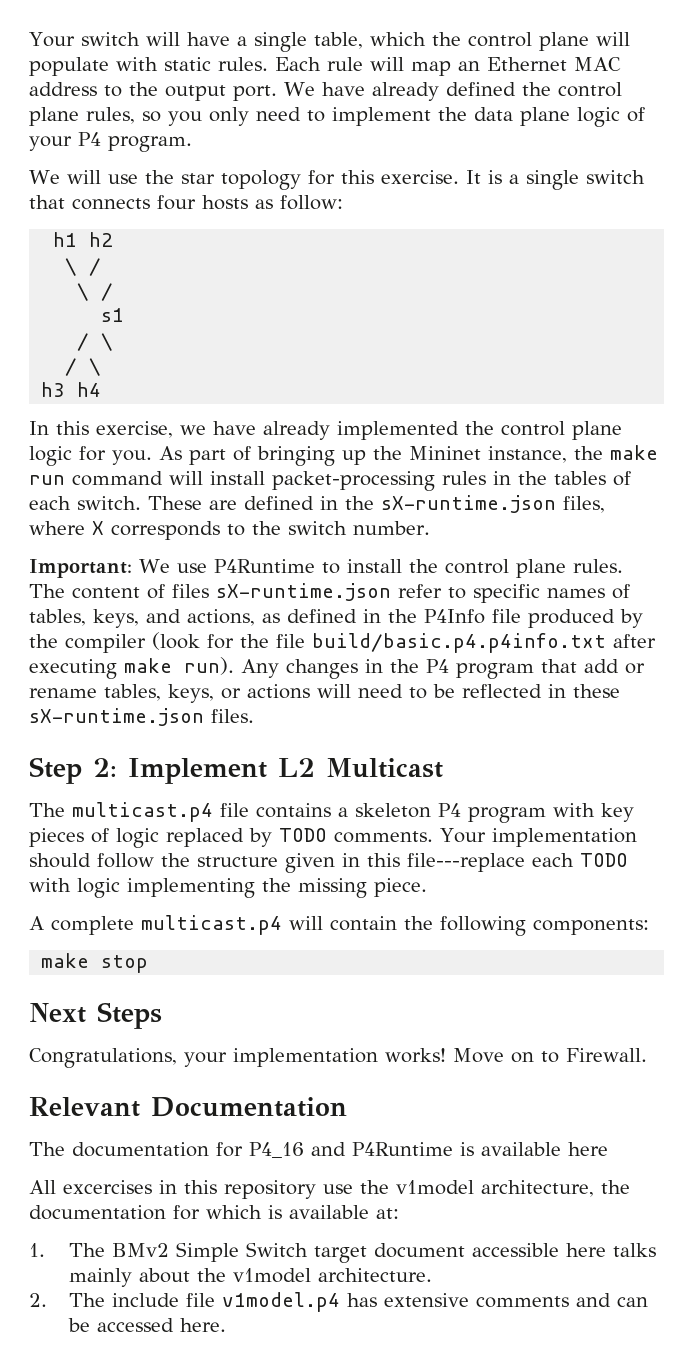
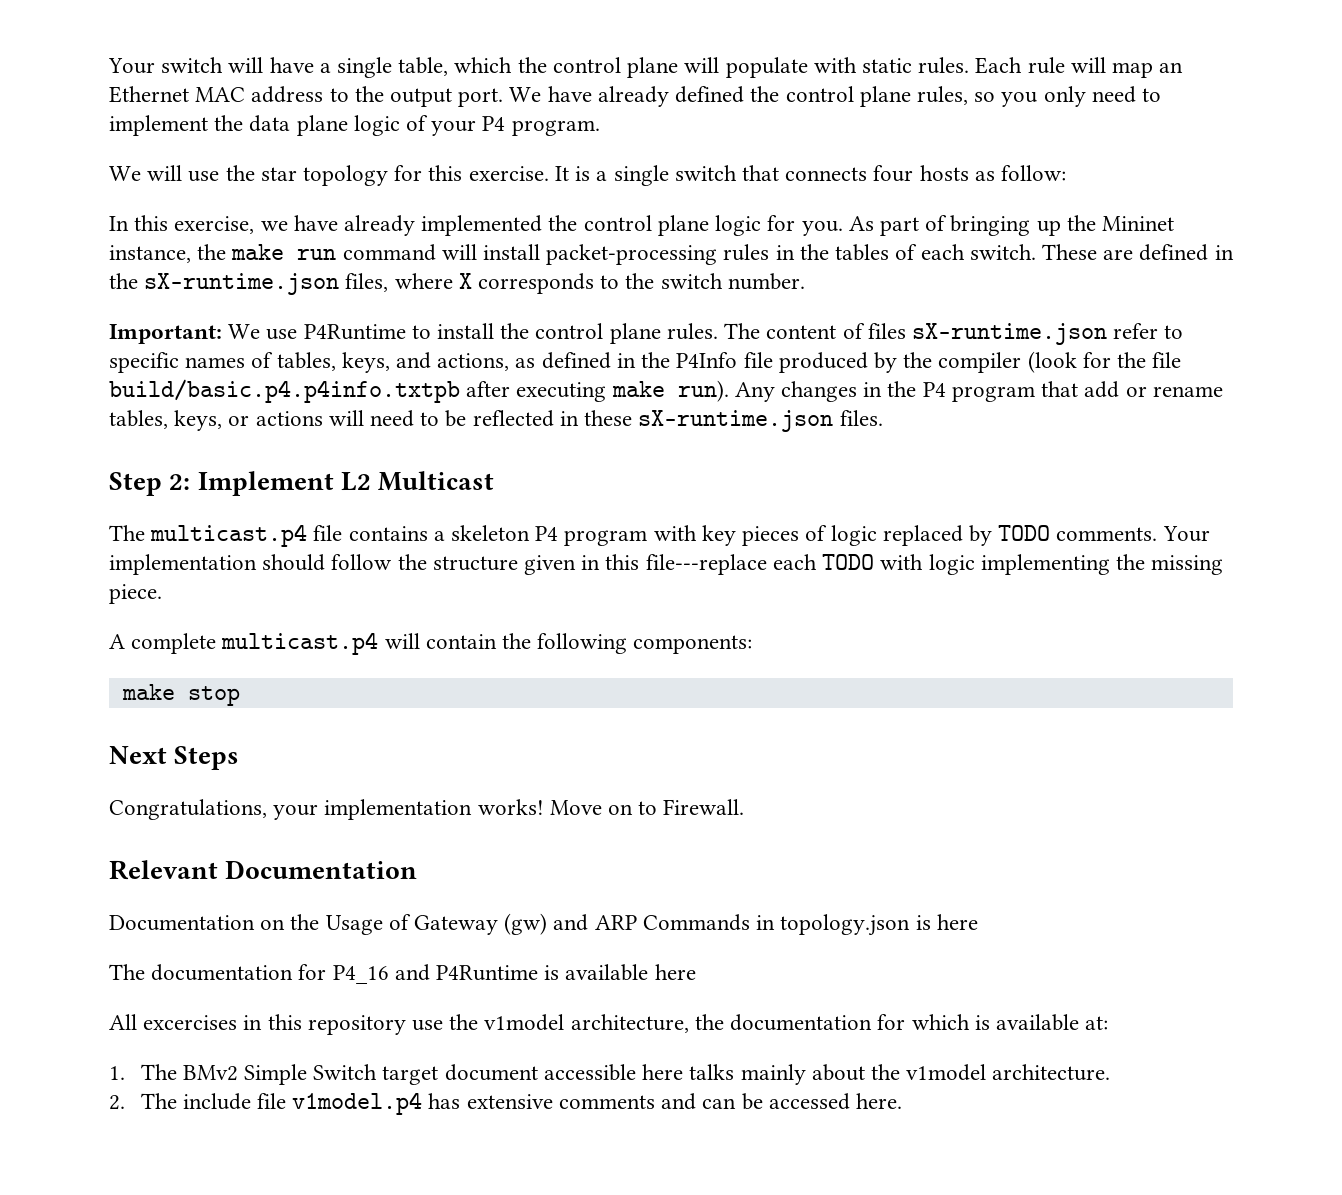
- h1 h2
- \ /
- \ /
- s1
- / \
- / \
- h3 h4
- The content of files sX-runtime.json refer to specific names of tables, keys, and actions, as defined in the P4Info file produced by the compiler (look for the file build/basic.p4.p4info.txt after executing make run).
+ The content of files sX-runtime.json refer to specific names of tables, keys, and actions, as defined in the P4Info file produced by the compiler (look for the file build/basic.p4.p4info.txtpb after executing make run).
+ Documentation on the Usage of Gateway (gw) and ARP Commands in topology.json is here

